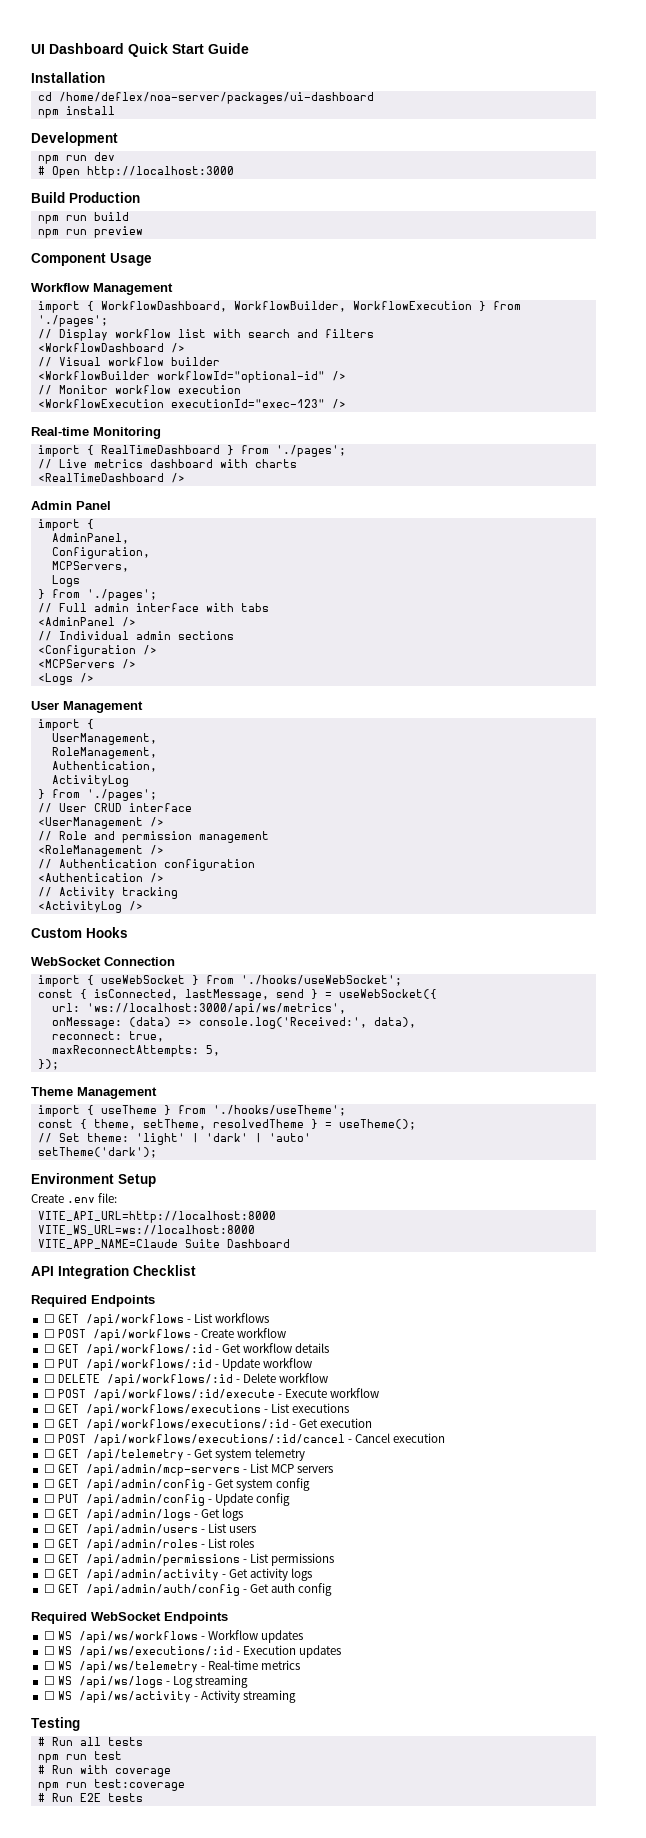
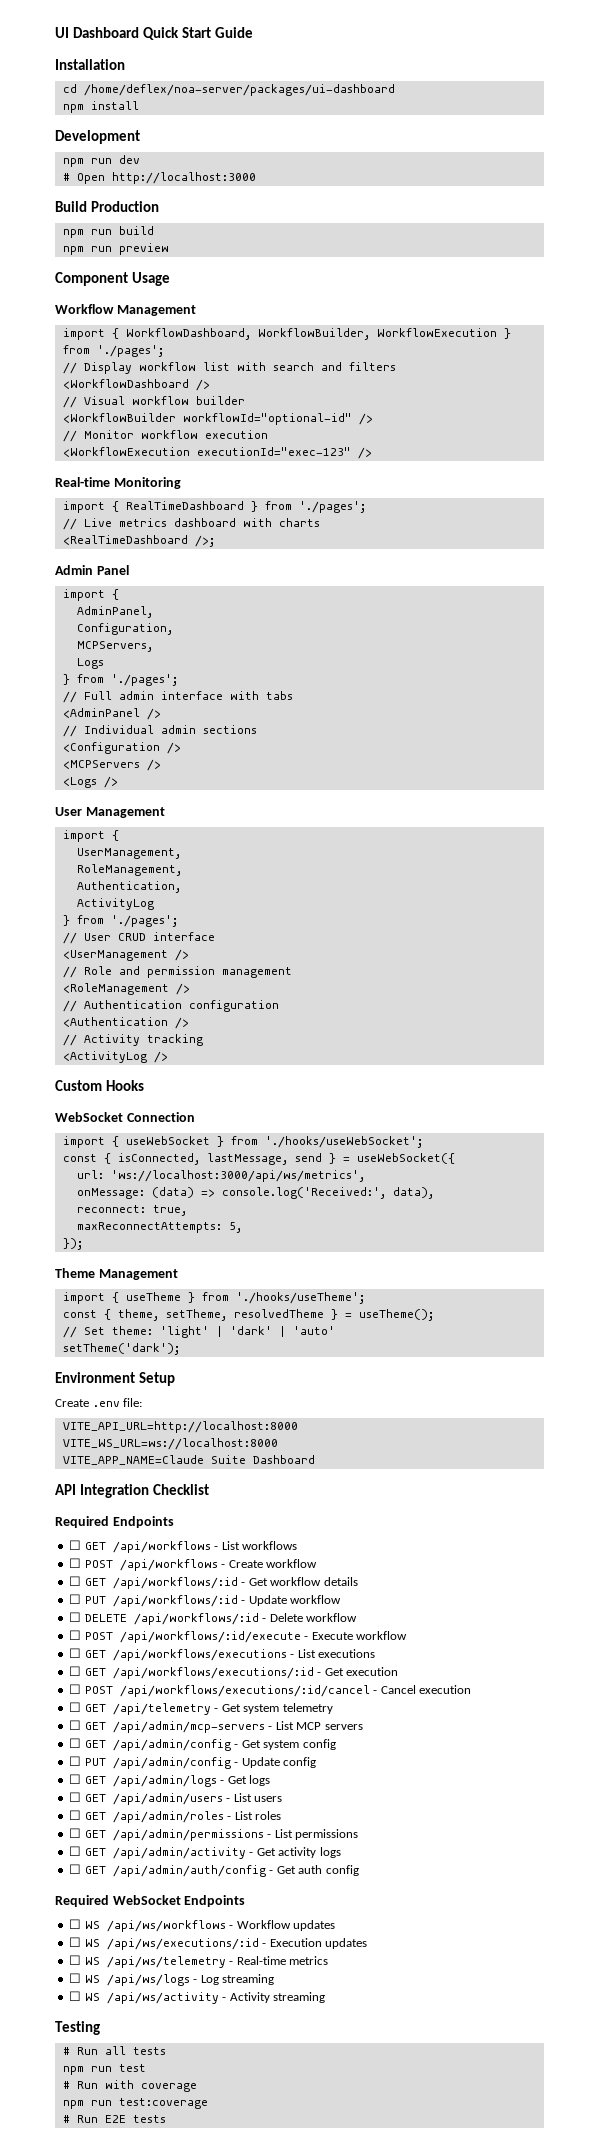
- <RealTimeDashboard />
+ <RealTimeDashboard />;

